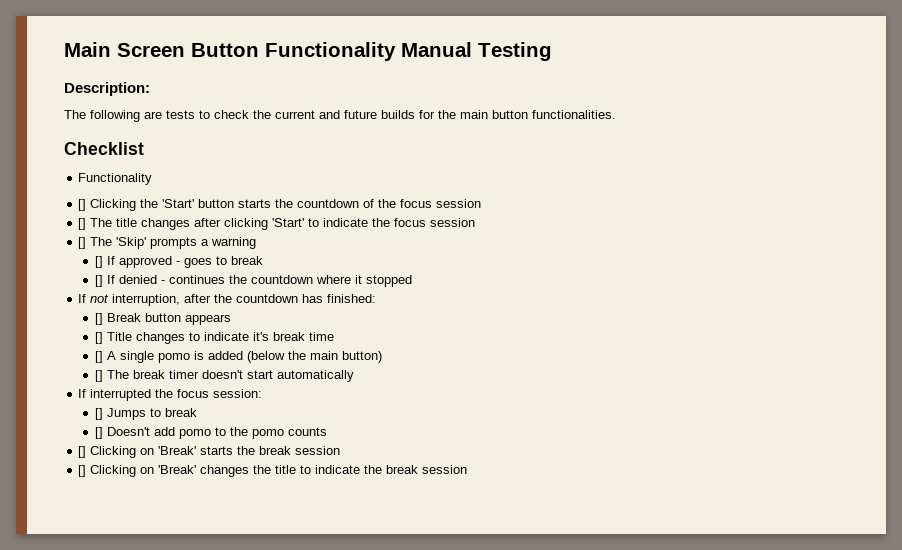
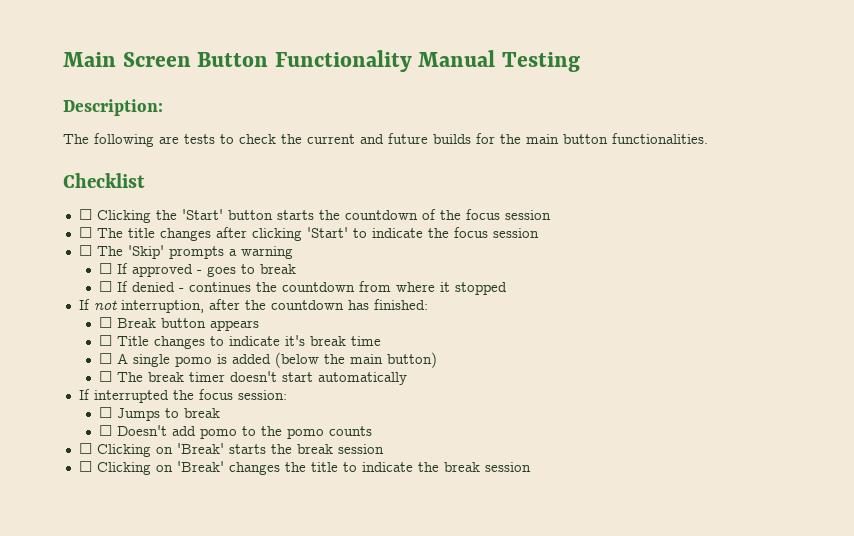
  Checklist
- Functionality
- [] Clicking the 'Start' button starts the countdown of the focus session
+ ☐ Clicking the 'Start' button starts the countdown of the focus session
- [] The title changes after clicking 'Start' to indicate the focus session
+ ☐ The title changes after clicking 'Start' to indicate the focus session
- [] The 'Skip' prompts a warning
+ ☐ The 'Skip' prompts a warning
- [] If approved - goes to break
+ ☐ If approved - goes to break
- [] If denied - continues the countdown where it stopped
+ ☐ If denied - continues the countdown from where it stopped
- [] Break button appears
+ ☐ Break button appears
- [] Title changes to indicate it's break time
+ ☐ Title changes to indicate it's break time
- [] A single pomo is added (below the main button)
+ ☐ A single pomo is added (below the main button)
- [] The break timer doesn't start automatically
+ ☐ The break timer doesn't start automatically
- [] Jumps to break
+ ☐ Jumps to break
- [] Doesn't add pomo to the pomo counts
+ ☐ Doesn't add pomo to the pomo counts
- [] Clicking on 'Break' starts the break session
+ ☐ Clicking on 'Break' starts the break session
- [] Clicking on 'Break' changes the title to indicate the break session
+ ☐ Clicking on 'Break' changes the title to indicate the break session

